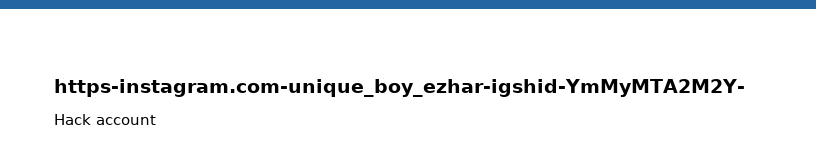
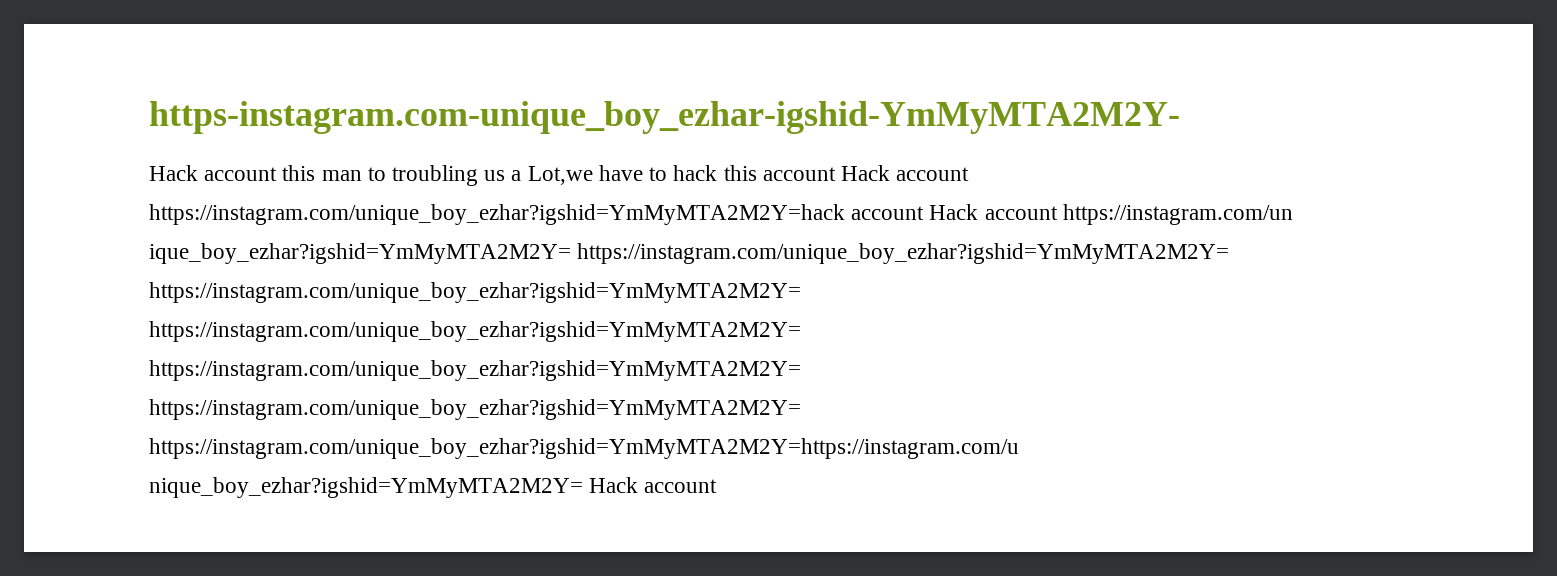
- Hack account
+ Hack account this man to troubling us a Lot,we have to hack this account Hack account https://instagram.com/unique_boy_ezhar?igshid=YmMyMTA2M2Y=hack account Hack account https://instagram.com/un ique_boy_ezhar?igshid=YmMyMTA2M2Y= https://instagram.com/unique_boy_ezhar?igshid=YmMyMTA2M2Y= https://instagram.com/unique_boy_ezhar?igshid=YmMyMTA2M2Y= https://instagram.com/unique_boy_ezhar?igshid=YmMyMTA2M2Y= https://instagram.com/unique_boy_ezhar?igshid=YmMyMTA2M2Y= https://instagram.com/unique_boy_ezhar?igshid=YmMyMTA2M2Y= https://instagram.com/unique_boy_ezhar?igshid=YmMyMTA2M2Y=https://instagram.com/u nique_boy_ezhar?igshid=YmMyMTA2M2Y= Hack account

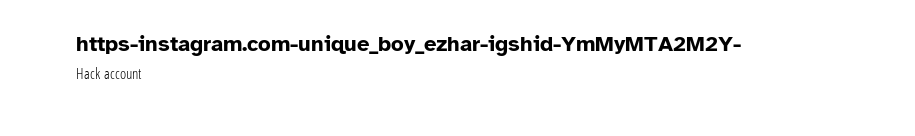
- Hack account this man to troubling us a Lot,we have to hack this account Hack account https://instagram.com/unique_boy_ezhar?igshid=YmMyMTA2M2Y=hack account Hack account https://instagram.com/un ique_boy_ezhar?igshid=YmMyMTA2M2Y= https://instagram.com/unique_boy_ezhar?igshid=YmMyMTA2M2Y= https://instagram.com/unique_boy_ezhar?igshid=YmMyMTA2M2Y= https://instagram.com/unique_boy_ezhar?igshid=YmMyMTA2M2Y= https://instagram.com/unique_boy_ezhar?igshid=YmMyMTA2M2Y= https://instagram.com/unique_boy_ezhar?igshid=YmMyMTA2M2Y= https://instagram.com/unique_boy_ezhar?igshid=YmMyMTA2M2Y=https://instagram.com/u nique_boy_ezhar?igshid=YmMyMTA2M2Y= Hack account
+ Hack account

